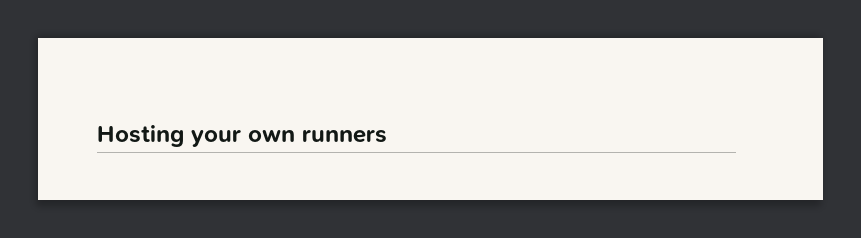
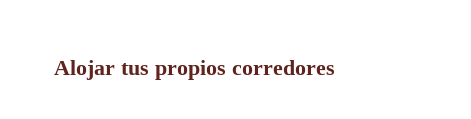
- Hosting your own runners
+ Alojar tus propios corredores

